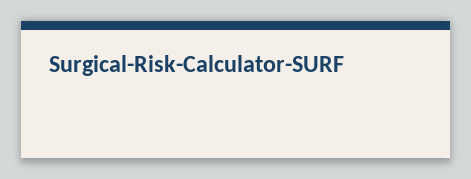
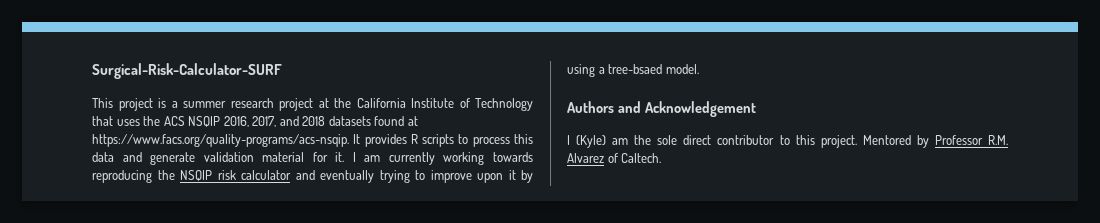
+ This project is a summer research project at the California Institute of Technology that uses the ACS NSQIP 2016, 2017, and 2018 datasets found at https://www.facs.org/quality-programs/acs-nsqip. It provides R scripts to process this data and generate validation material for it. I am currently working towards reproducing the NSQIP risk calculator and eventually trying to improve upon it by using a tree-bsaed model.
+ Authors and Acknowledgement
+ I (Kyle) am the sole direct contributor to this project. Mentored by Professor R.M. Alvarez of Caltech.

